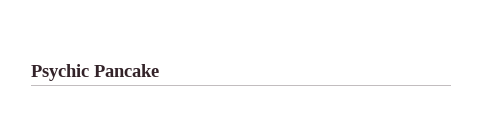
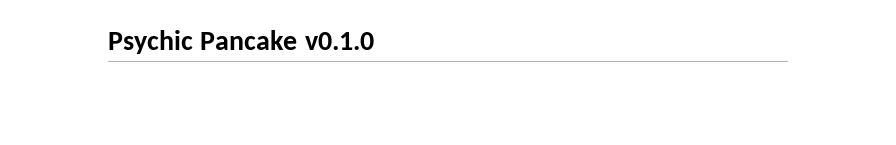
- Psychic Pancake
+ Psychic Pancake v0.1.0

